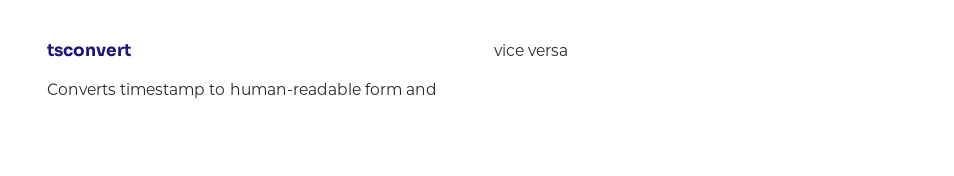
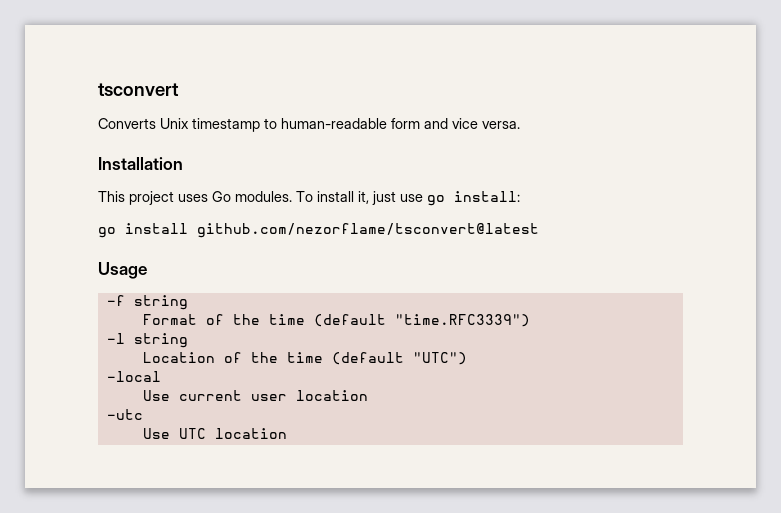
- Converts timestamp to human-readable form and vice versa
+ Converts Unix timestamp to human-readable form and vice versa.
+ Installation
+ This project uses Go modules. To install it, just use go install:
+ go install github.com/nezorflame/tsconvert@latest
+ Usage
+ -f string
+ Format of the time (default "time.RFC3339")
+ -l string
+ Location of the time (default "UTC")
+ -local
+ Use current user location
+ -utc
+ Use UTC location

